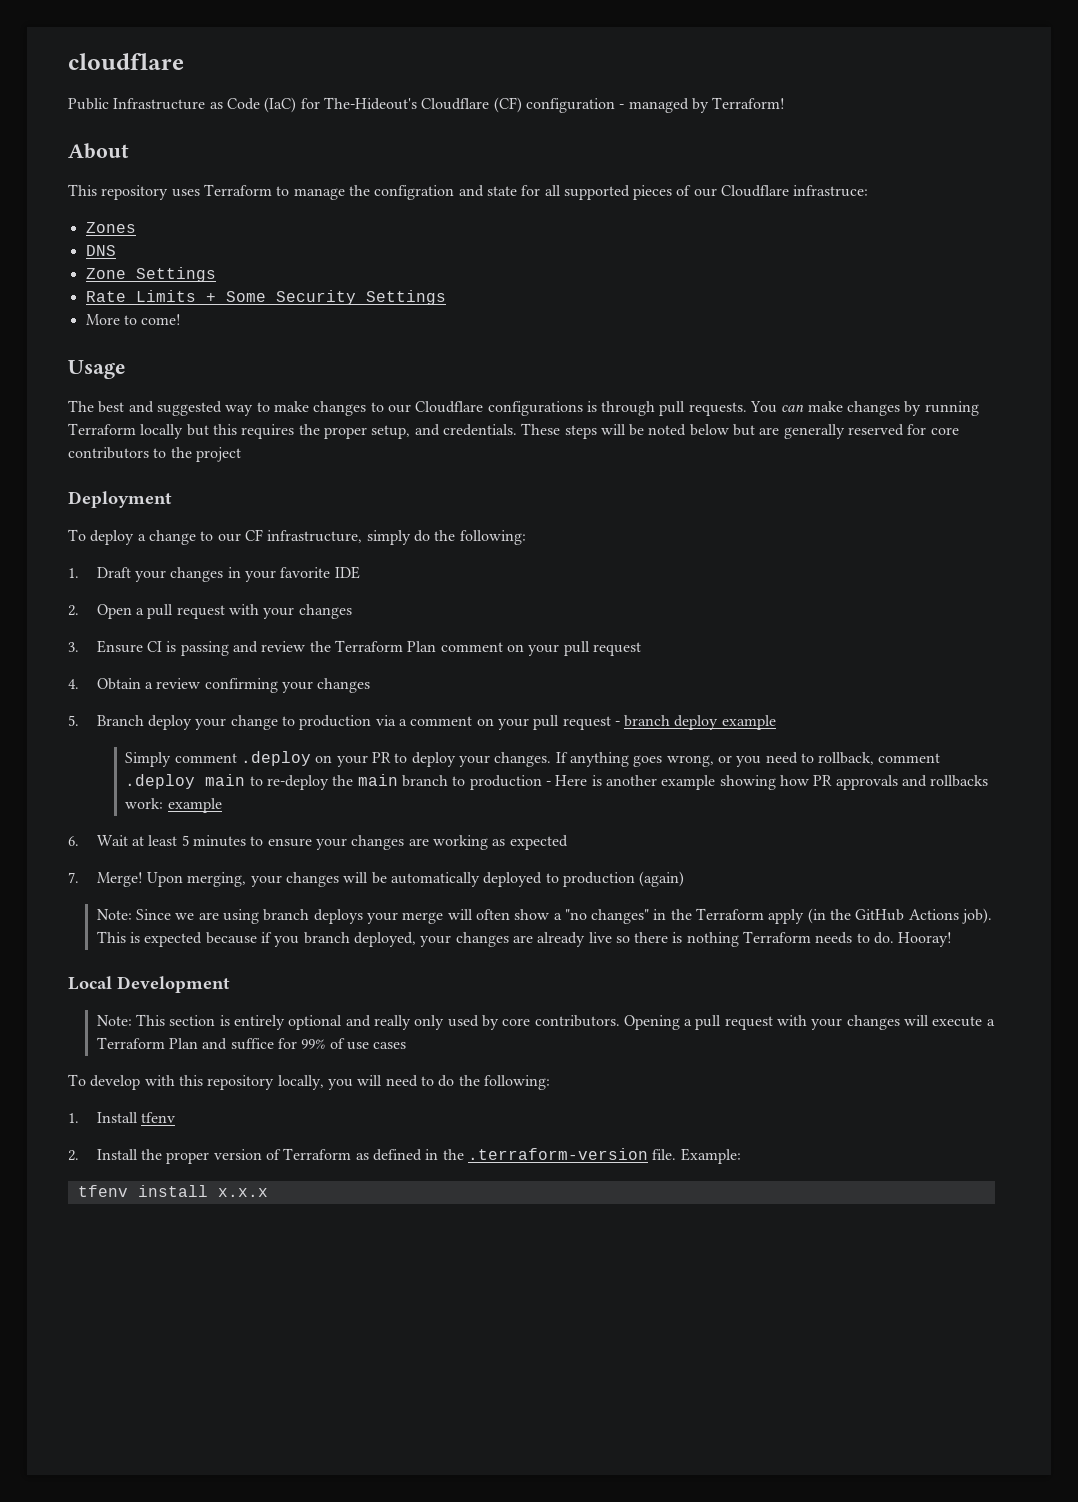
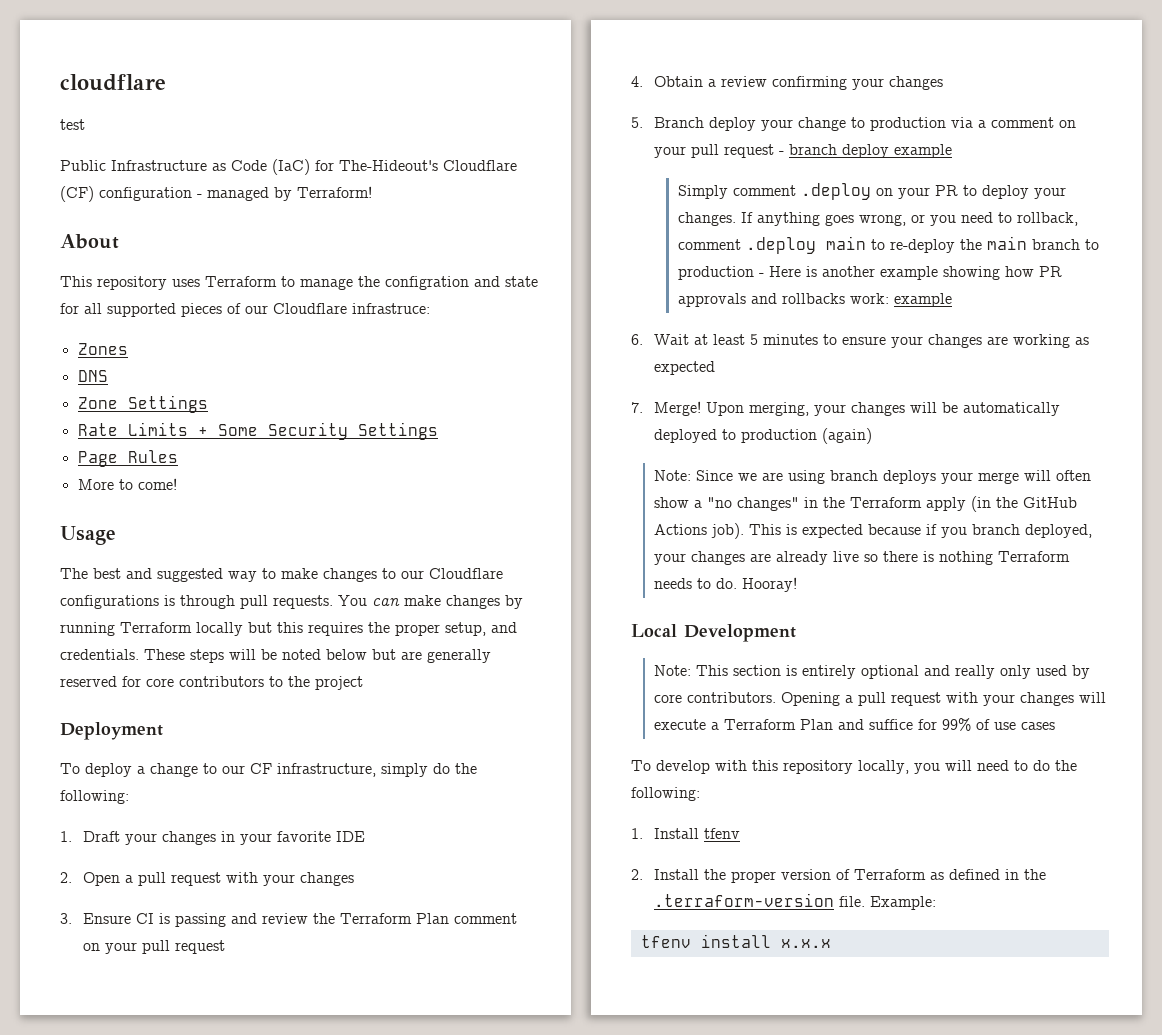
+ test
+ Page Rules

